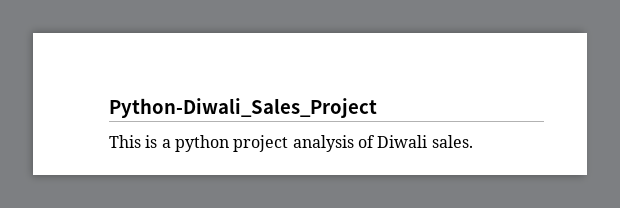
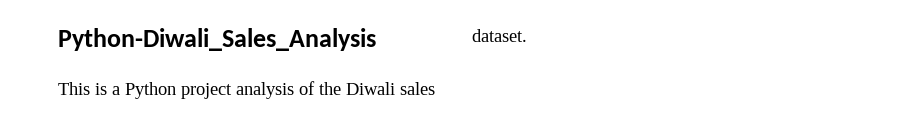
- Python-Diwali_Sales_Project
+ Python-Diwali_Sales_Analysis
- This is a python project analysis of Diwali sales.
+ This is a Python project analysis of the Diwali sales dataset.

